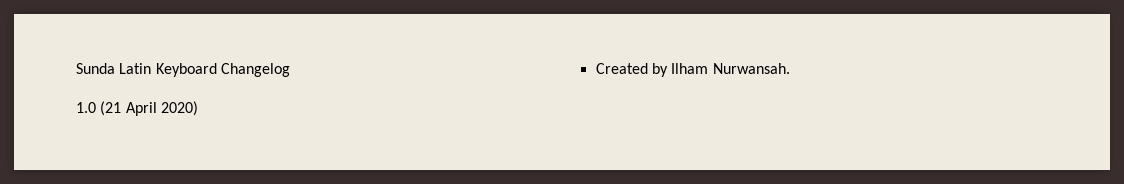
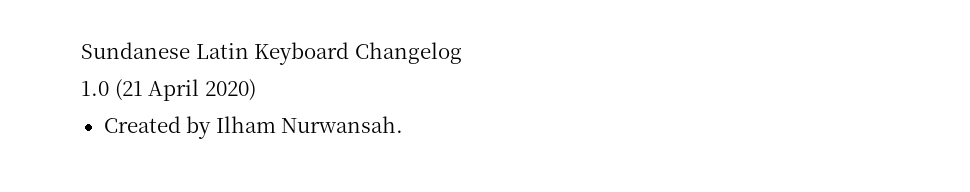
- Sunda Latin Keyboard Changelog
+ Sundanese Latin Keyboard Changelog

